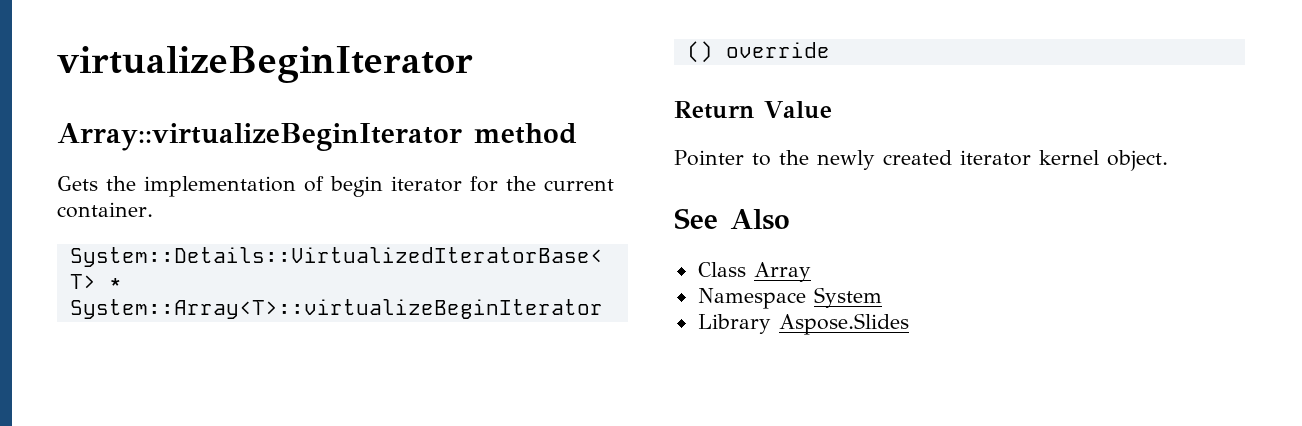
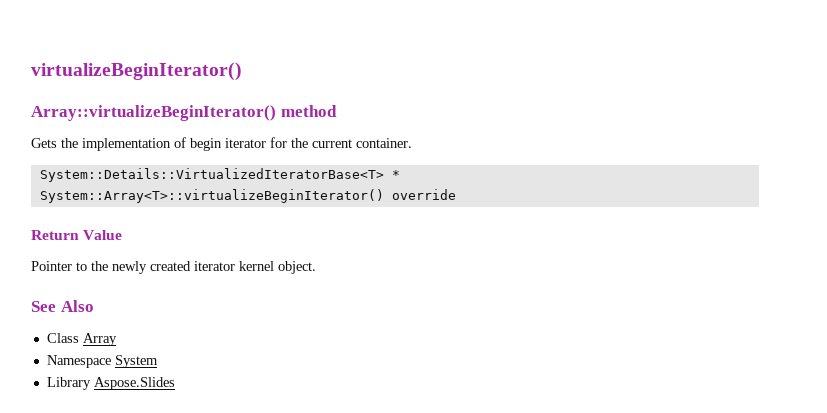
- virtualizeBeginIterator
- Array::virtualizeBeginIterator method
+ virtualizeBeginIterator()
+ Array::virtualizeBeginIterator() method

